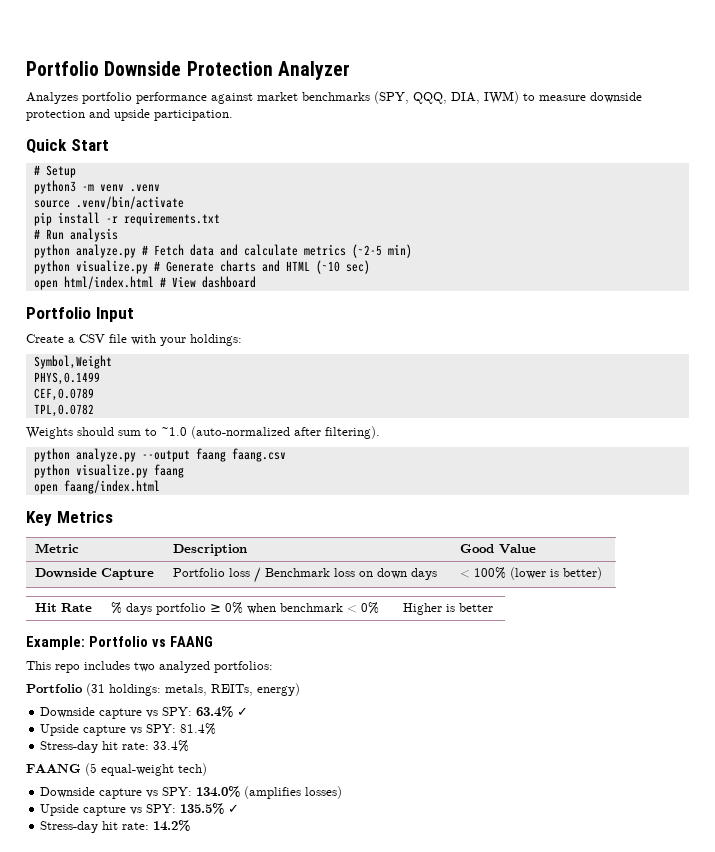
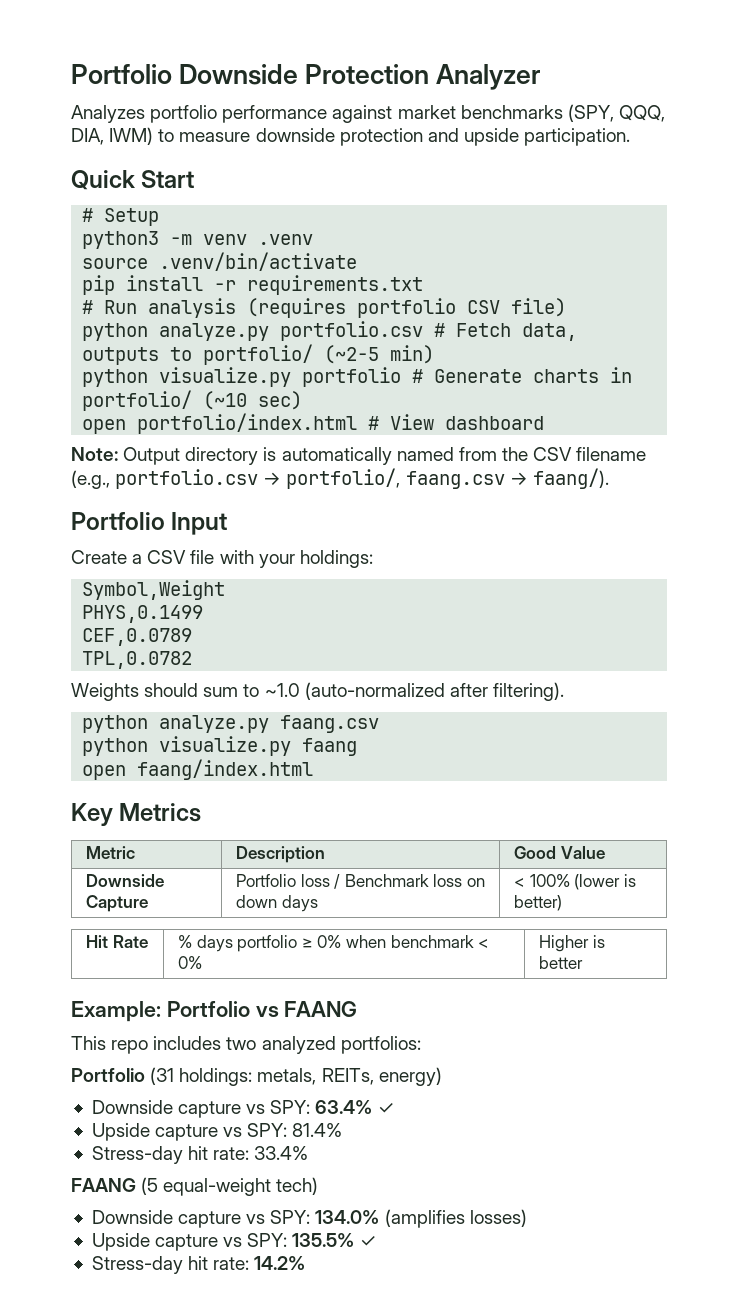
- # Run analysis
- python analyze.py # Fetch data and calculate metrics (~2-5 min)
+ # Run analysis (requires portfolio CSV file)
+ python analyze.py portfolio.csv # Fetch data, outputs to portfolio/ (~2-5 min)
- python visualize.py # Generate charts and HTML (~10 sec)
+ python visualize.py portfolio # Generate charts in portfolio/ (~10 sec)
- open html/index.html # View dashboard
+ open portfolio/index.html # View dashboard
+ Note: Output directory is automatically named from the CSV filename (e.g., portfolio.csv → portfolio/, faang.csv → faang/).
- python analyze.py --output faang faang.csv
+ python analyze.py faang.csv

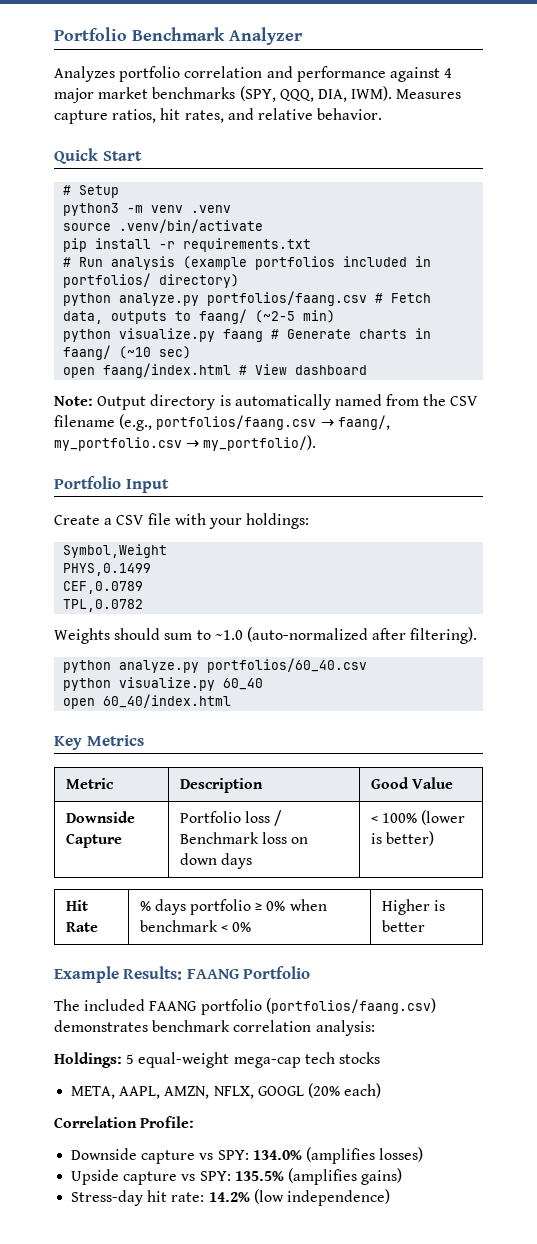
- Portfolio Downside Protection Analyzer
+ Portfolio Benchmark Analyzer
- Analyzes portfolio performance against market benchmarks (SPY, QQQ, DIA, IWM) to measure downside protection and upside participation.
+ Analyzes portfolio correlation and performance against 4 major market benchmarks (SPY, QQQ, DIA, IWM). Measures capture ratios, hit rates, and relative behavior.
- # Run analysis (requires portfolio CSV file)
- python analyze.py portfolio.csv # Fetch data, outputs to portfolio/ (~2-5 min)
+ # Run analysis (example portfolios included in portfolios/ directory)
+ python analyze.py portfolios/faang.csv # Fetch data, outputs to faang/ (~2-5 min)
- python visualize.py portfolio # Generate charts in portfolio/ (~10 sec)
+ python visualize.py faang # Generate charts in faang/ (~10 sec)
- open portfolio/index.html # View dashboard
+ open faang/index.html # View dashboard
- Note: Output directory is automatically named from the CSV filename (e.g., portfolio.csv → portfolio/, faang.csv → faang/).
+ Note: Output directory is automatically named from the CSV filename (e.g., portfolios/faang.csv → faang/, my_portfolio.csv → my_portfolio/).
- python analyze.py faang.csv
- python visualize.py faang
- open faang/index.html
+ python analyze.py portfolios/60_40.csv
+ python visualize.py 60_40
+ open 60_40/index.html
- Example: Portfolio vs FAANG
- This repo includes two analyzed portfolios:
- Portfolio (31 holdings: metals, REITs, energy)
- Downside capture vs SPY: 63.4% ✓
- Upside capture vs SPY: 81.4%
- Stress-day hit rate: 33.4%
- FAANG (5 equal-weight tech)
+ Example Results: FAANG Portfolio
+ The included FAANG portfolio (portfolios/faang.csv) demonstrates benchmark correlation analysis:
+ Holdings: 5 equal-weight mega-cap tech stocks
+ META, AAPL, AMZN, NFLX, GOOGL (20% each)
+ Correlation Profile:
- Upside capture vs SPY: 135.5% ✓
+ Upside capture vs SPY: 135.5% (amplifies gains)
- Stress-day hit rate: 14.2%
+ Stress-day hit rate: 14.2% (low independence)

